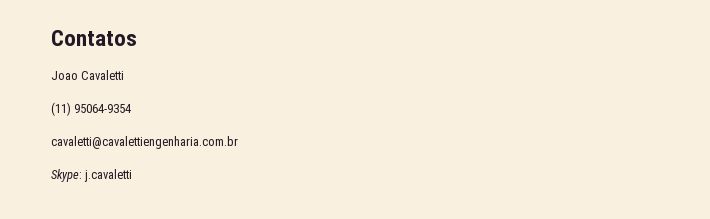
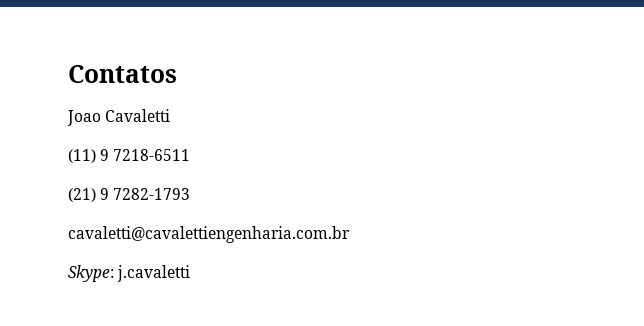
- (11) 95064-9354
+ (11) 9 7218-6511
+ (21) 9 7282-1793

